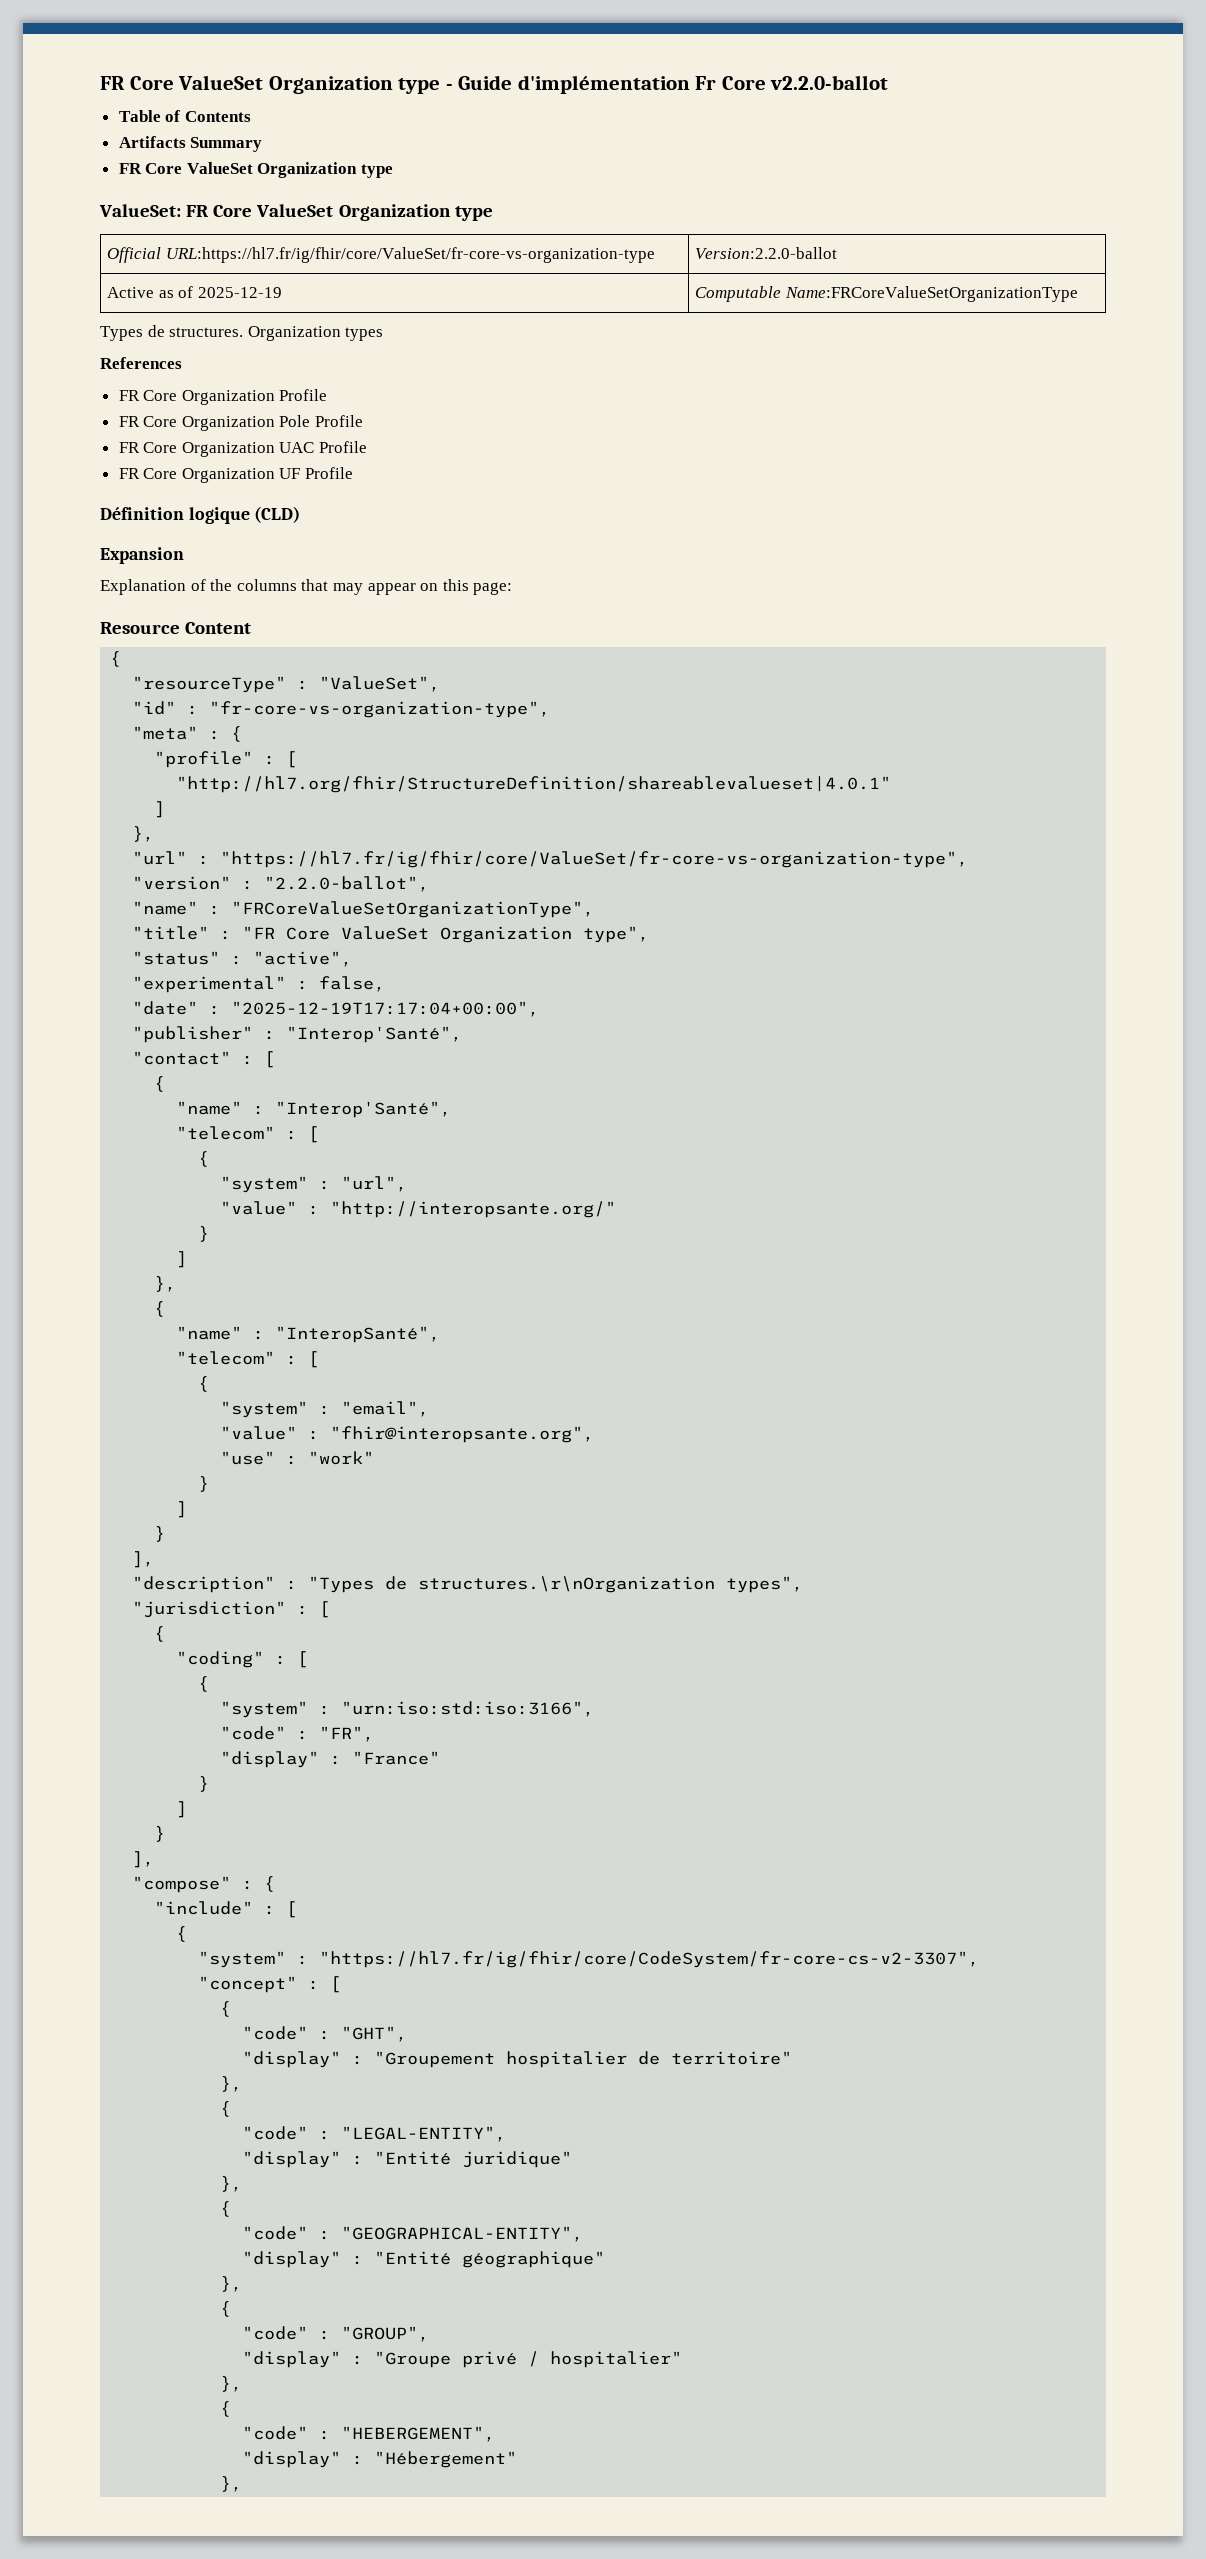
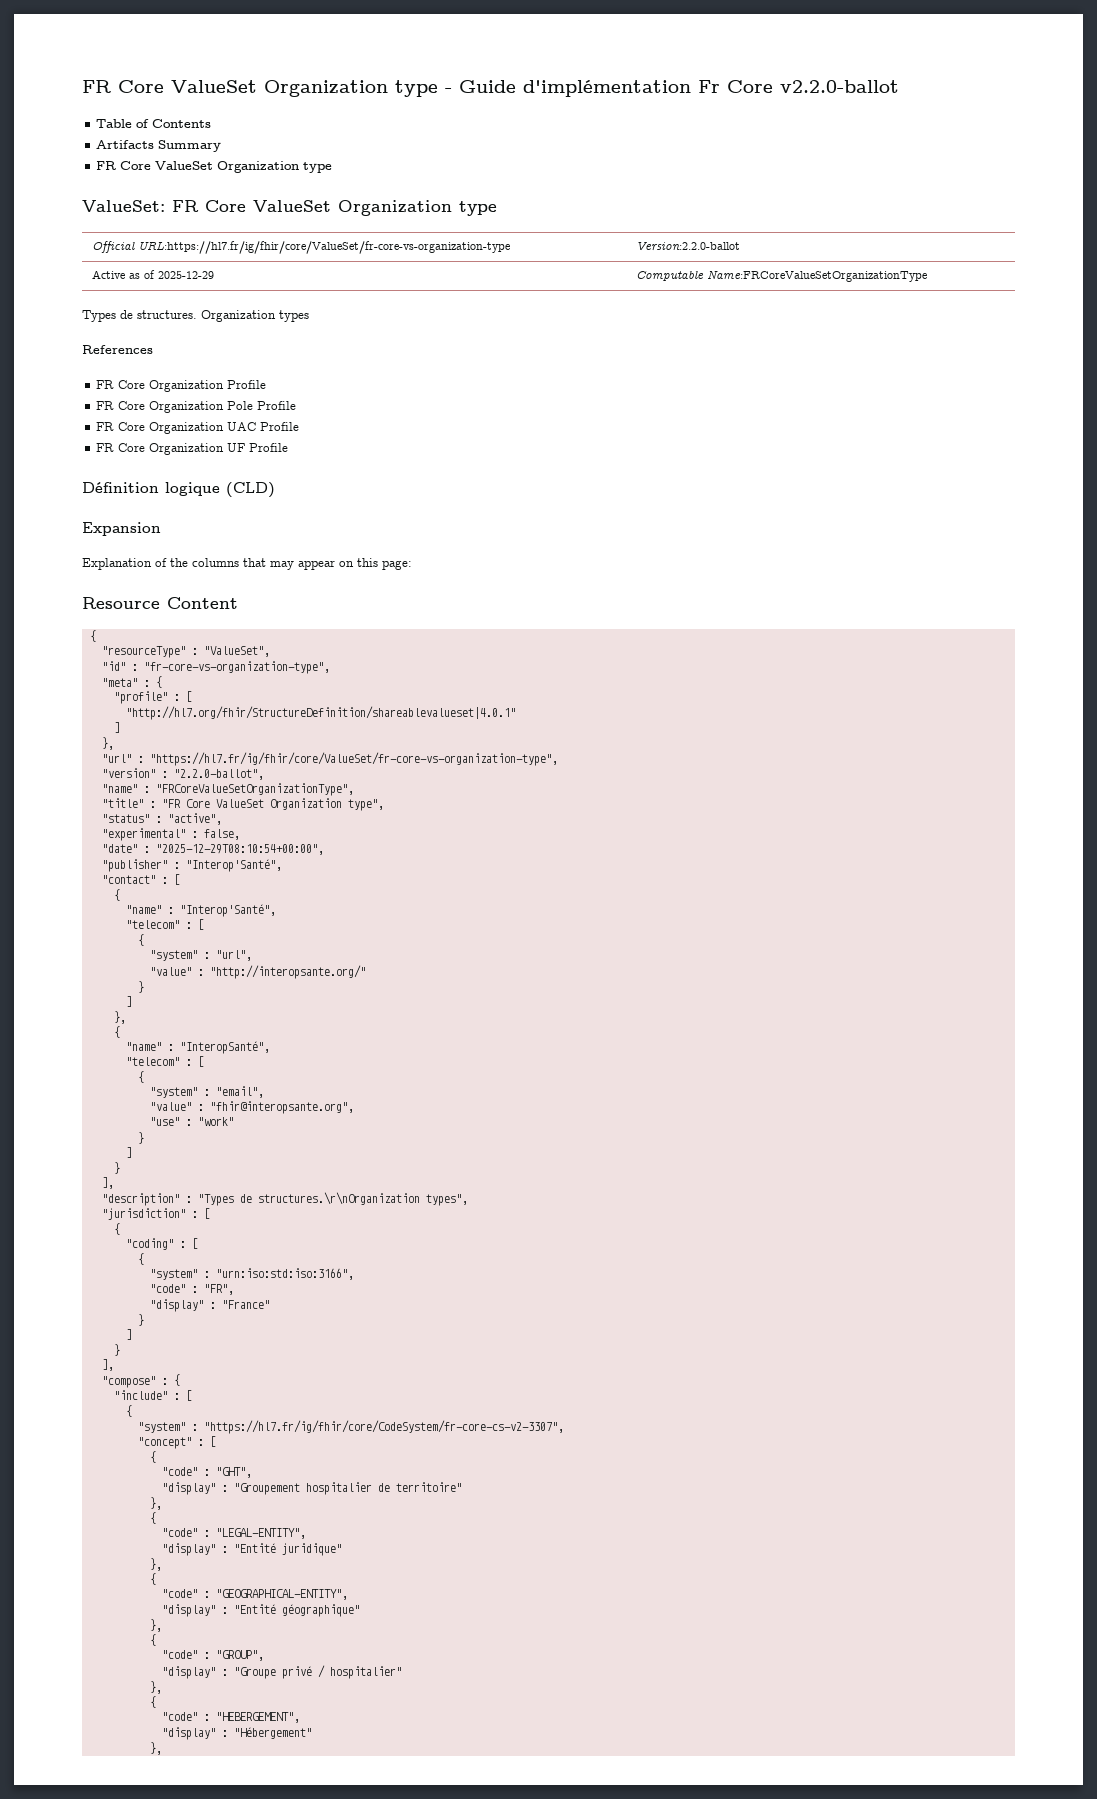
- Active as of 2025-12-19 | Computable Name:FRCoreValueSetOrganizationType
+ Active as of 2025-12-29 | Computable Name:FRCoreValueSetOrganizationType
- "date" : "2025-12-19T17:17:04+00:00",
+ "date" : "2025-12-29T08:10:54+00:00",

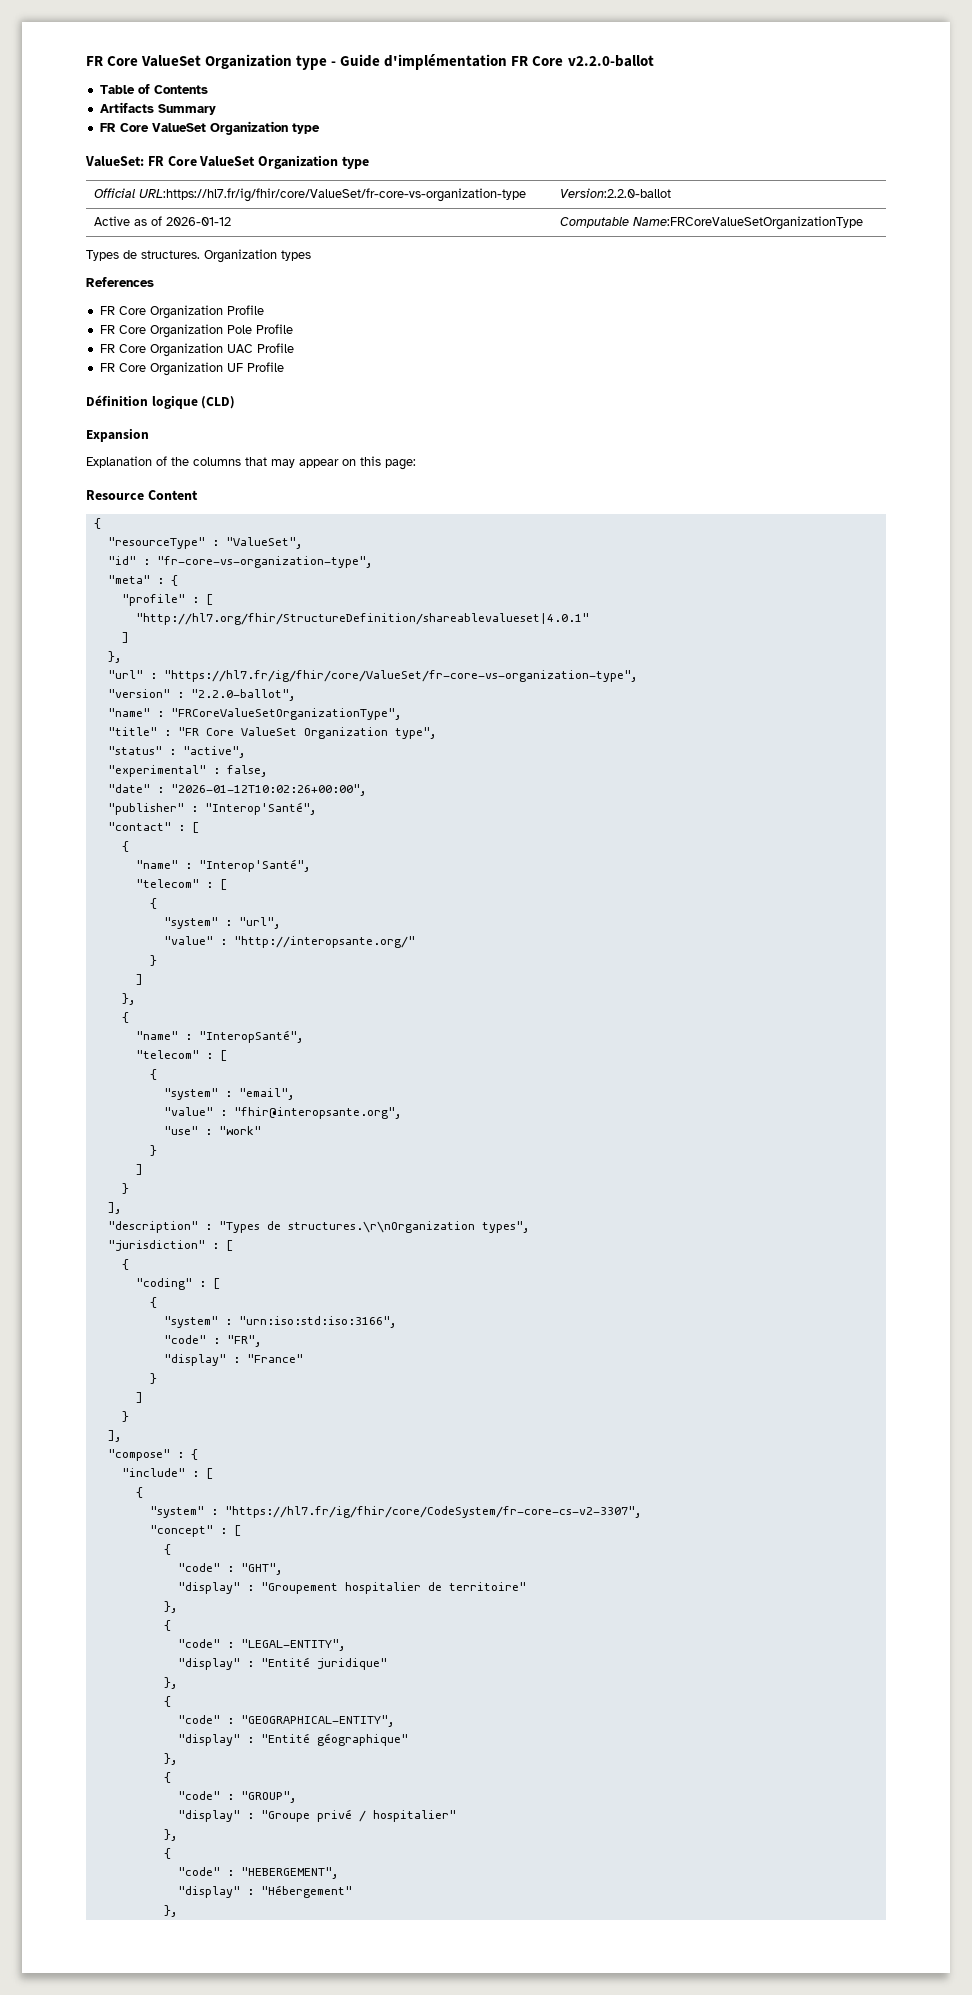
- FR Core ValueSet Organization type - Guide d'implémentation Fr Core v2.2.0-ballot
+ FR Core ValueSet Organization type - Guide d'implémentation FR Core v2.2.0-ballot
- Active as of 2025-12-29 | Computable Name:FRCoreValueSetOrganizationType
+ Active as of 2026-01-12 | Computable Name:FRCoreValueSetOrganizationType
- "date" : "2025-12-29T08:10:54+00:00",
+ "date" : "2026-01-12T10:02:26+00:00",

